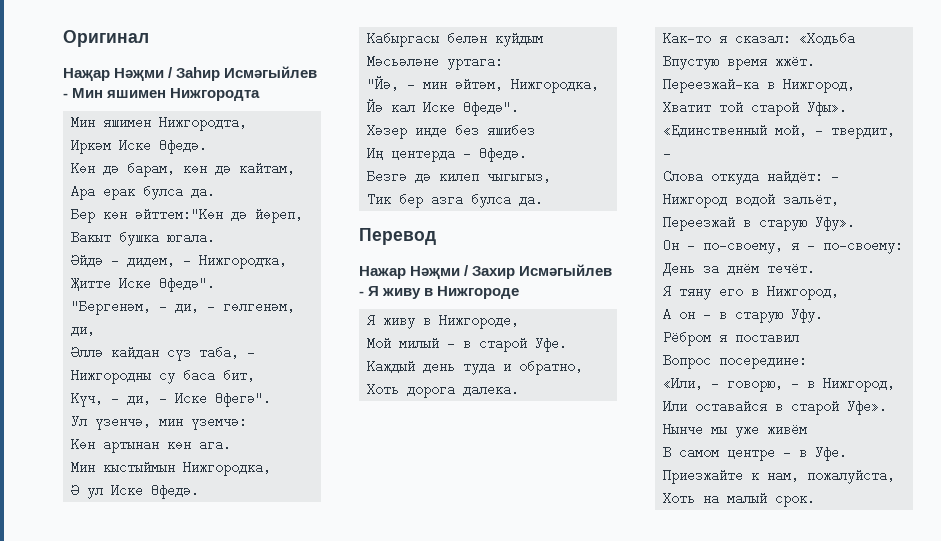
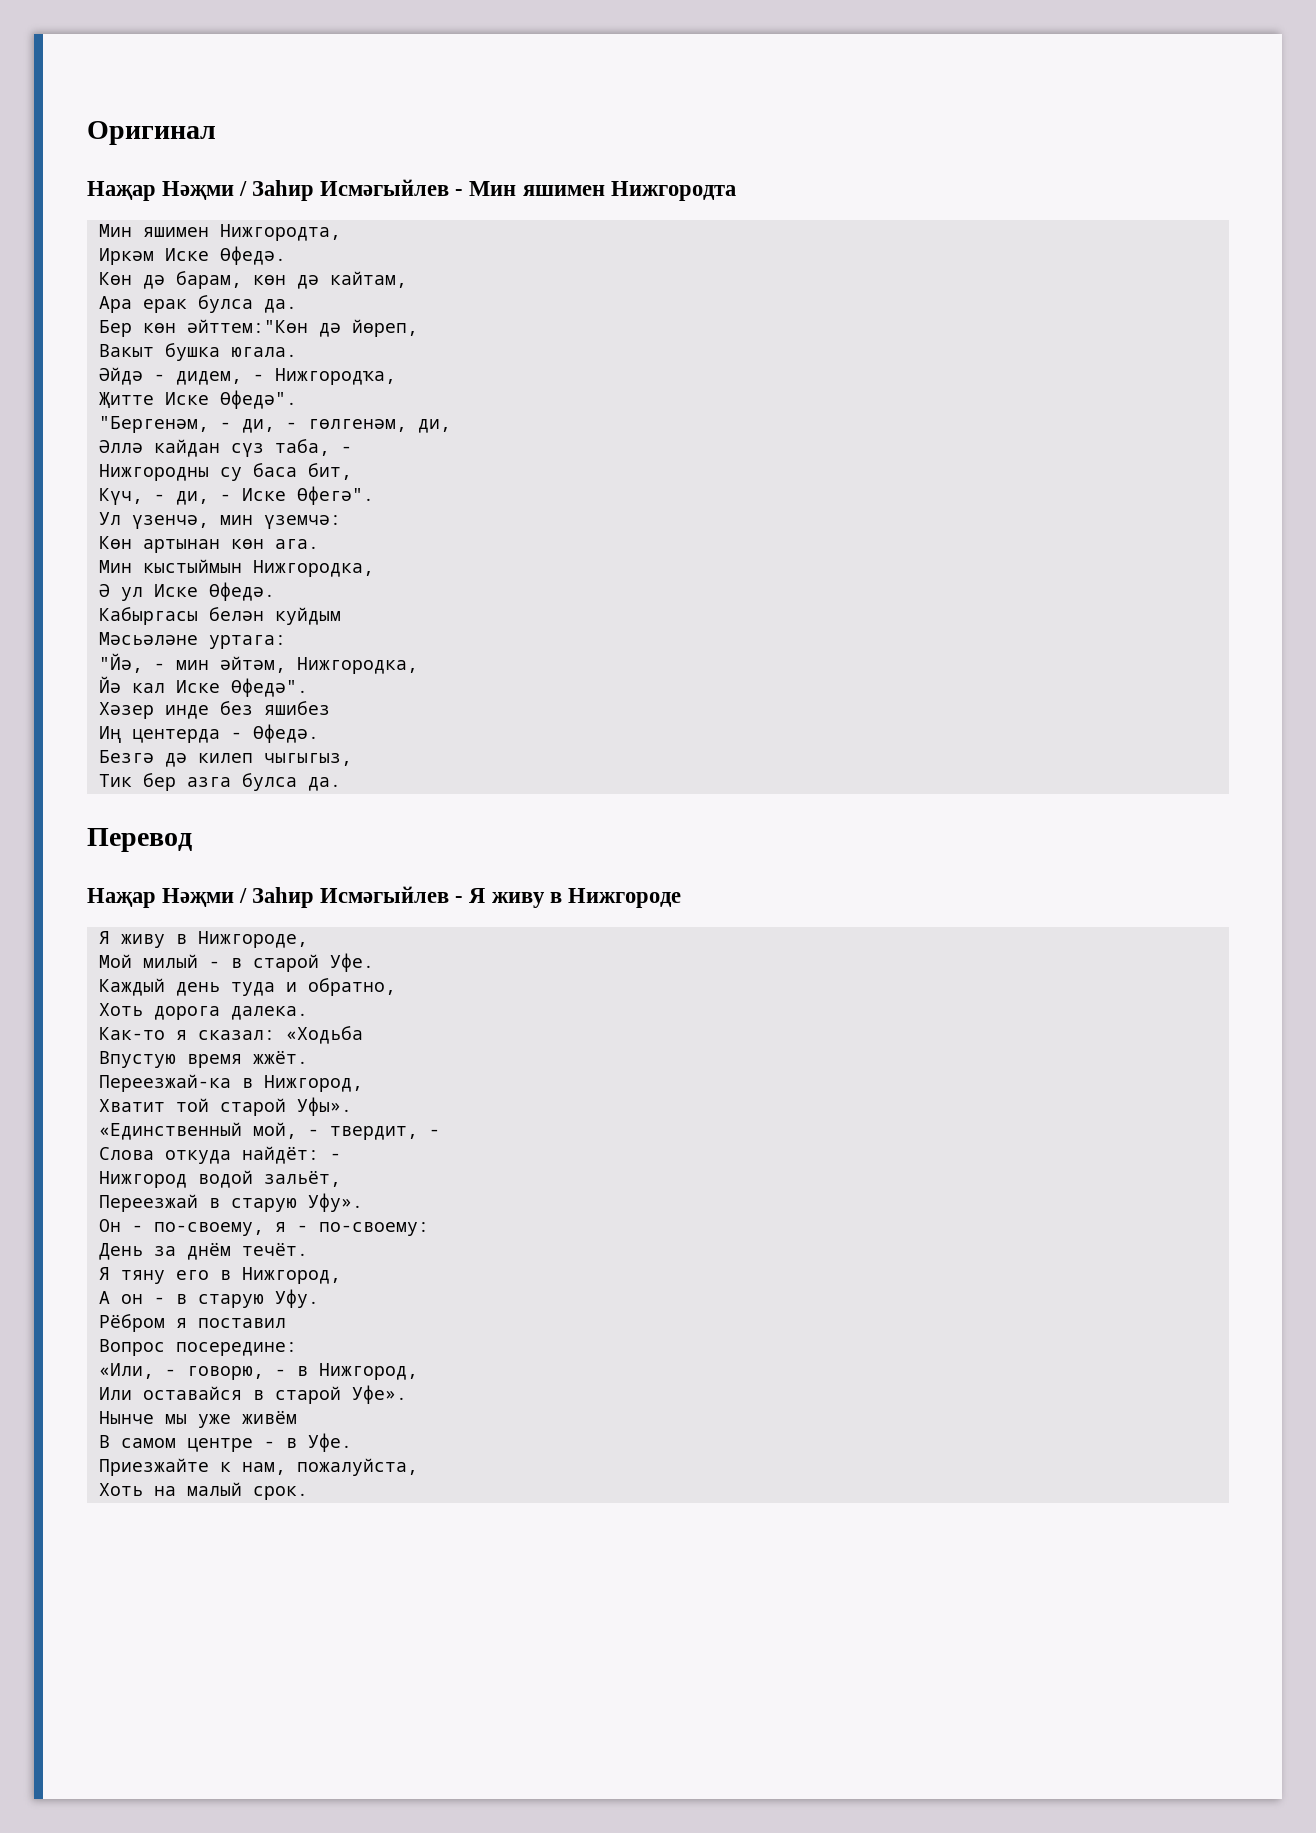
- Нажар Нәҗми / Захир Исмәгыйлев - Я живу в Нижгороде
+ Наҗар Нәҗми / Заһир Исмәгыйлев - Я живу в Нижгороде

